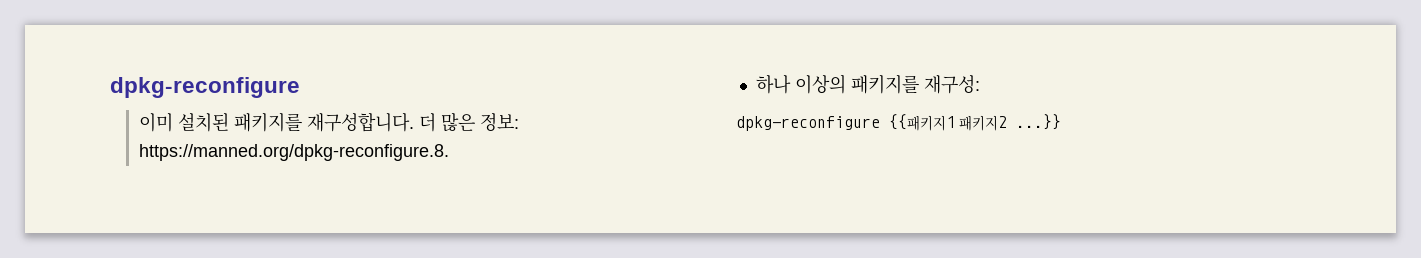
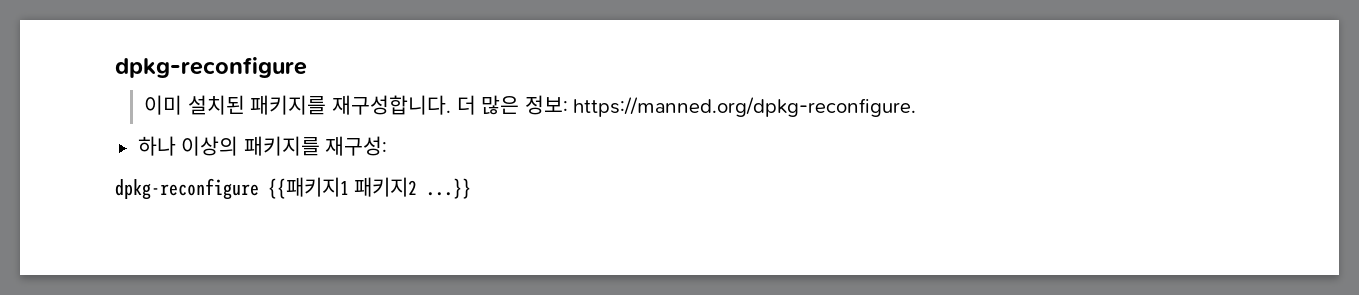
- 더 많은 정보: https://manned.org/dpkg-reconfigure.8.
+ 더 많은 정보: https://manned.org/dpkg-reconfigure.

